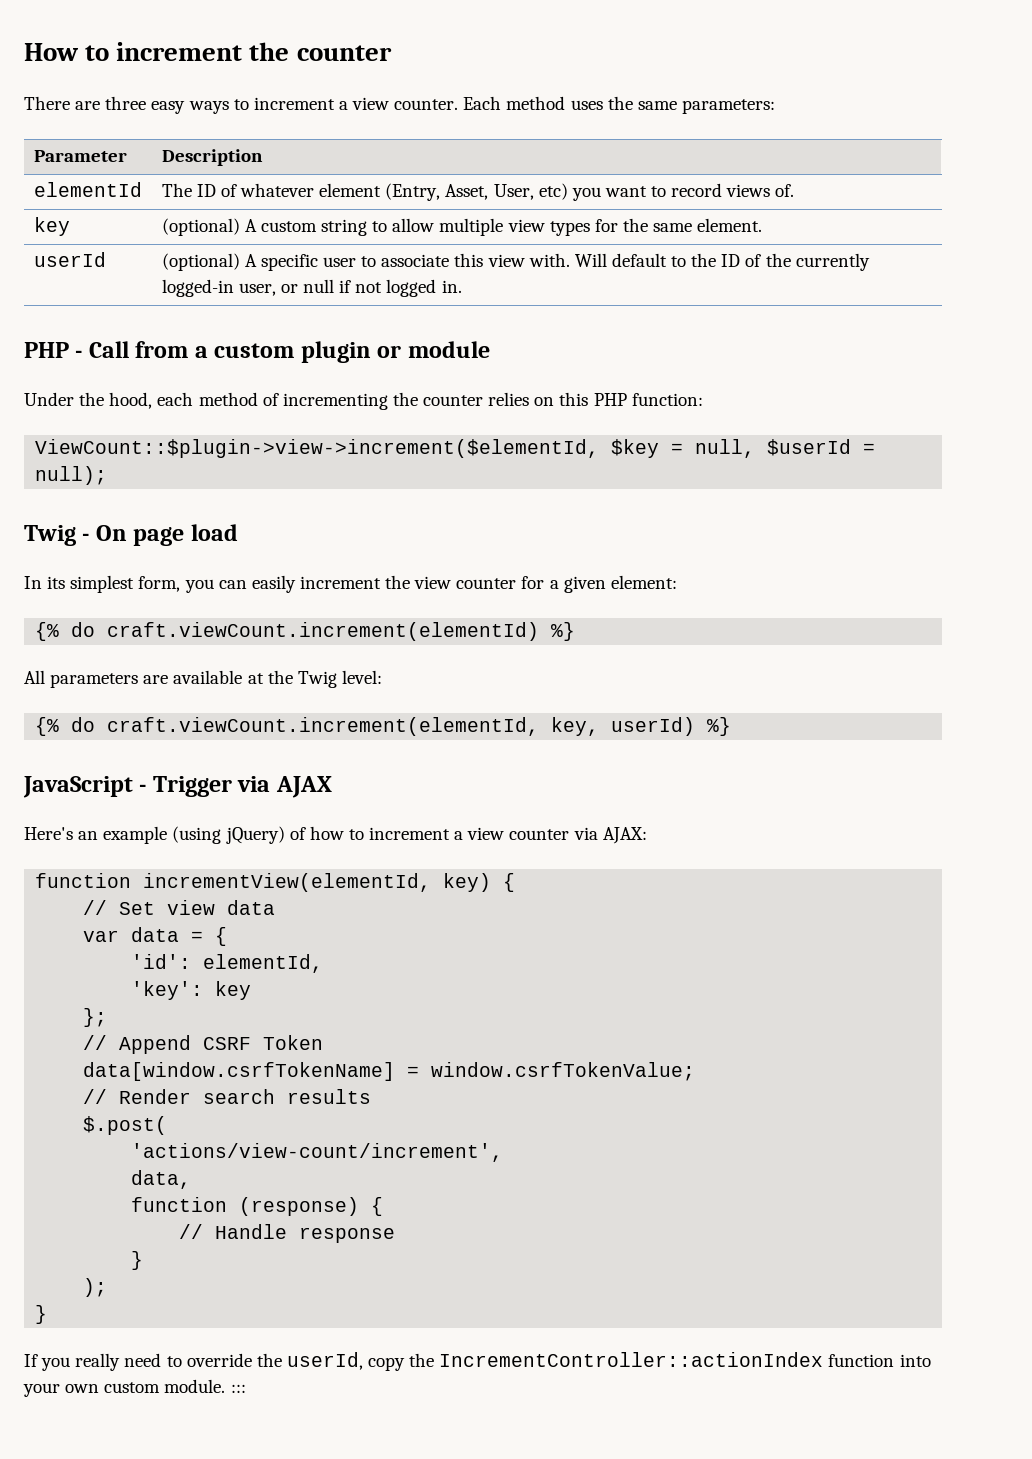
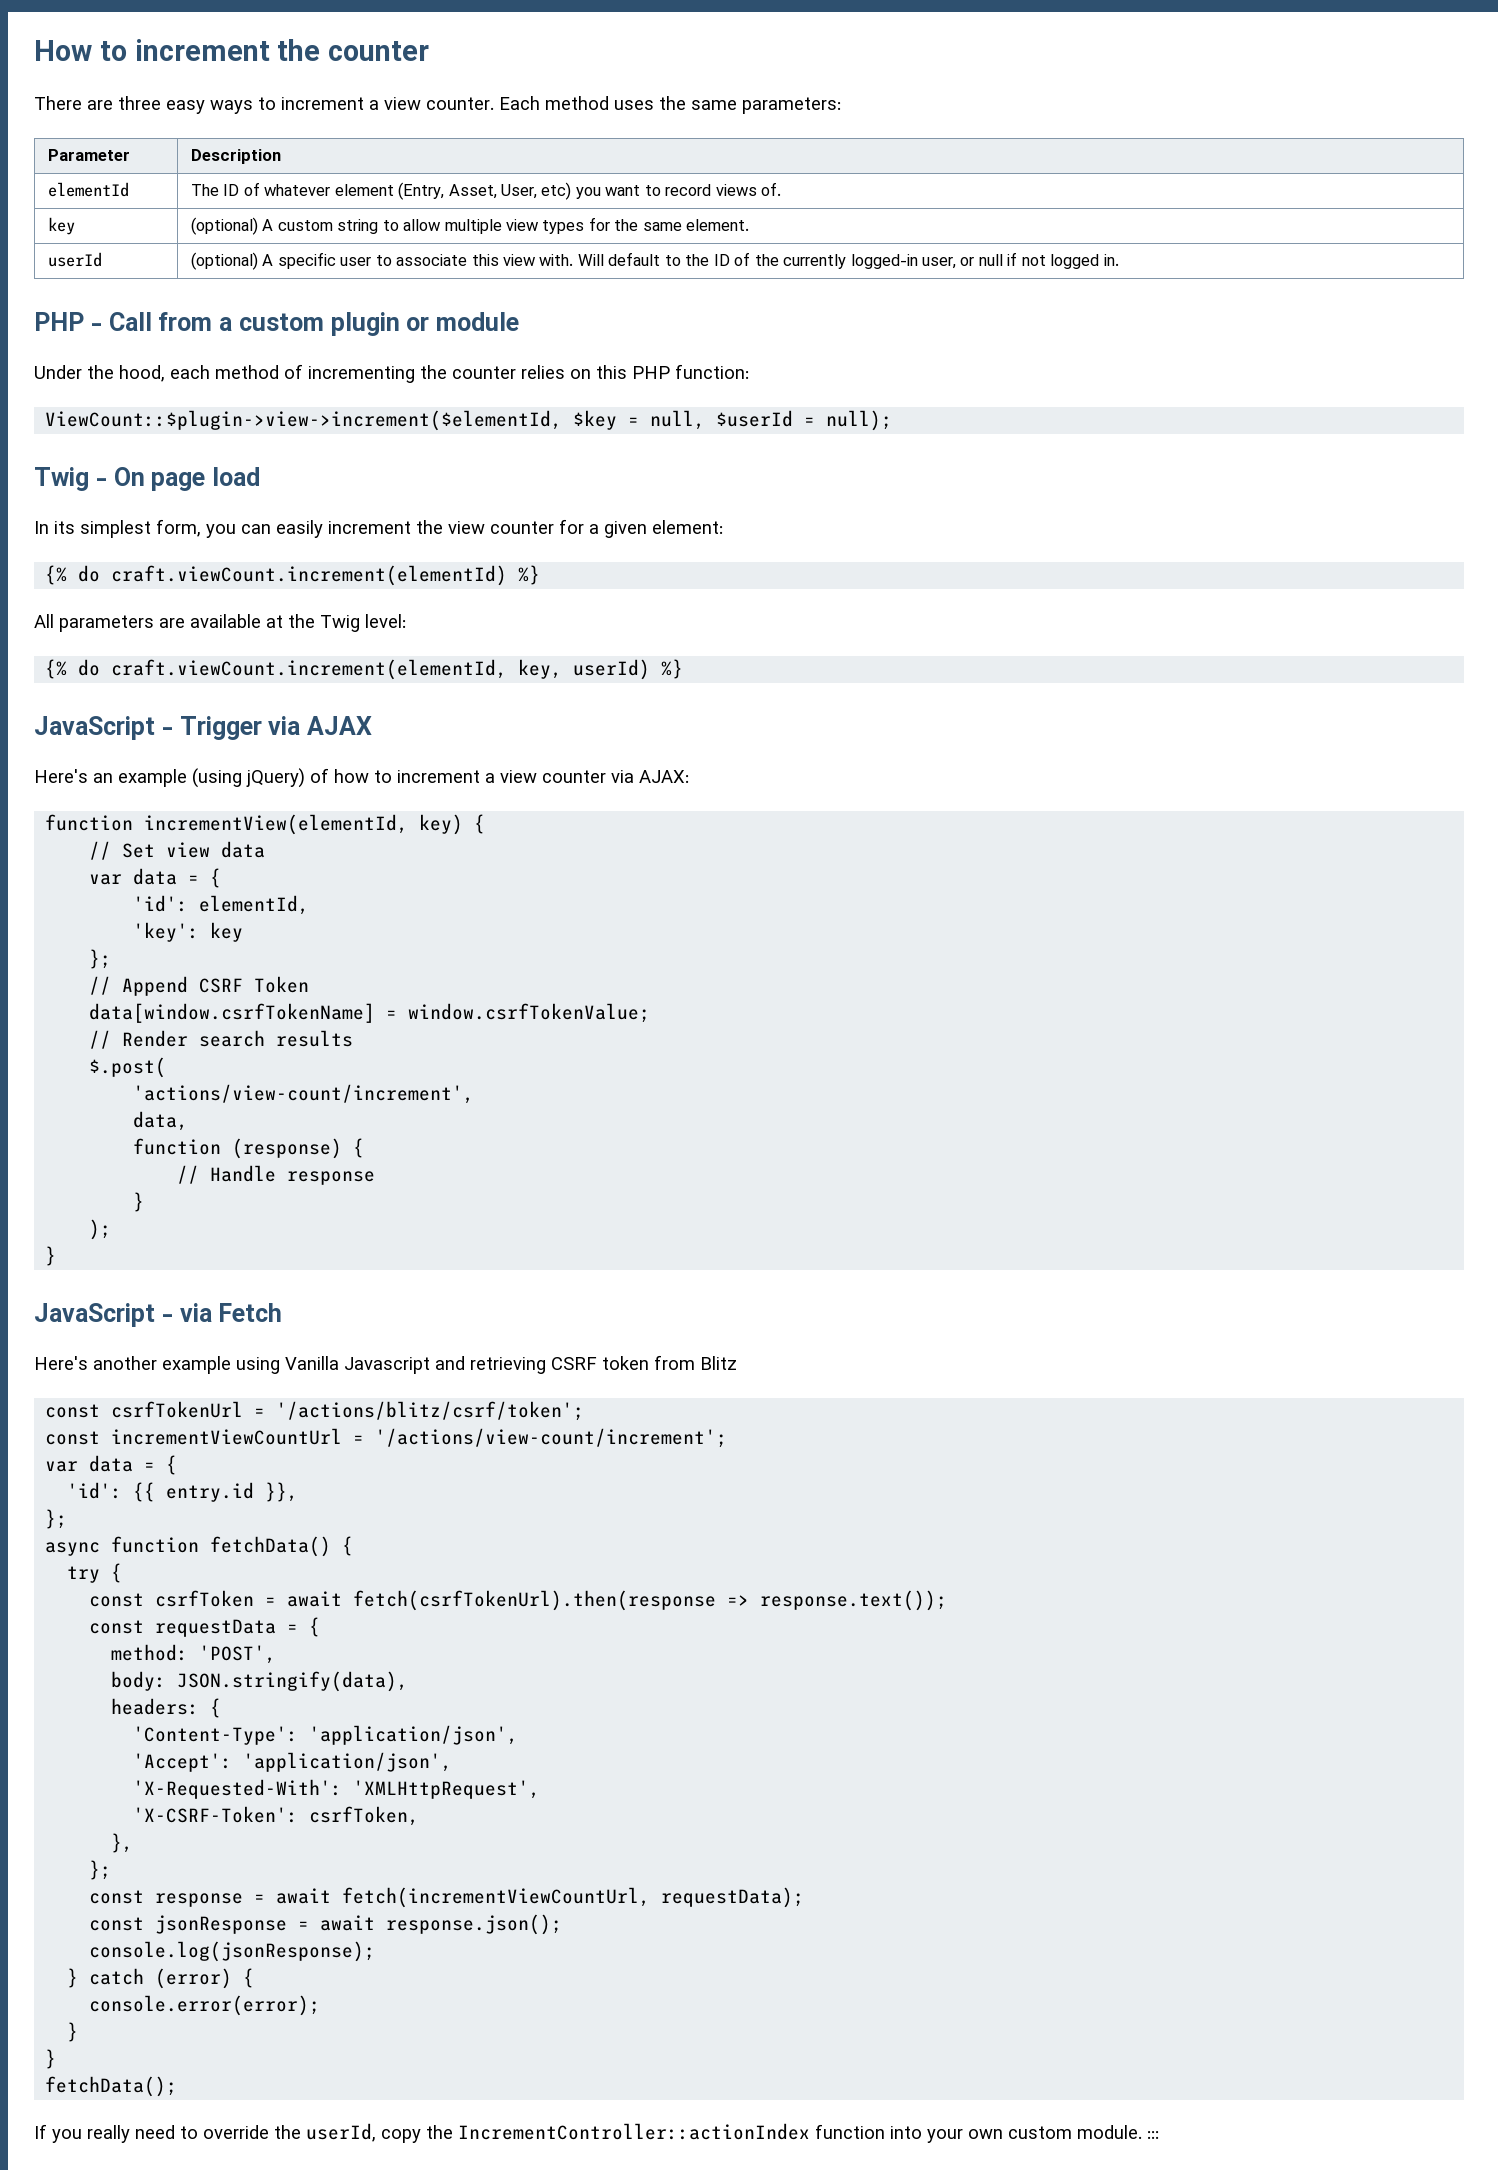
+ JavaScript - via Fetch
+ Here's another example using Vanilla Javascript and retrieving CSRF token from Blitz
+ const csrfTokenUrl = '/actions/blitz/csrf/token';
+ const incrementViewCountUrl = '/actions/view-count/increment';
+ var data = {
+ 'id': {{ entry.id }},
+ };
+ async function fetchData() {
+ try {
+ const csrfToken = await fetch(csrfTokenUrl).then(response => response.text());
+ const requestData = {
+ method: 'POST',
+ body: JSON.stringify(data),
+ headers: {
+ 'Content-Type': 'application/json',
+ 'Accept': 'application/json',
+ 'X-Requested-With': 'XMLHttpRequest',
+ 'X-CSRF-Token': csrfToken,
+ },
+ };
+ const response = await fetch(incrementViewCountUrl, requestData);
+ const jsonResponse = await response.json();
+ console.log(jsonResponse);
+ } catch (error) {
+ console.error(error);
+ }
+ }
+ fetchData();

